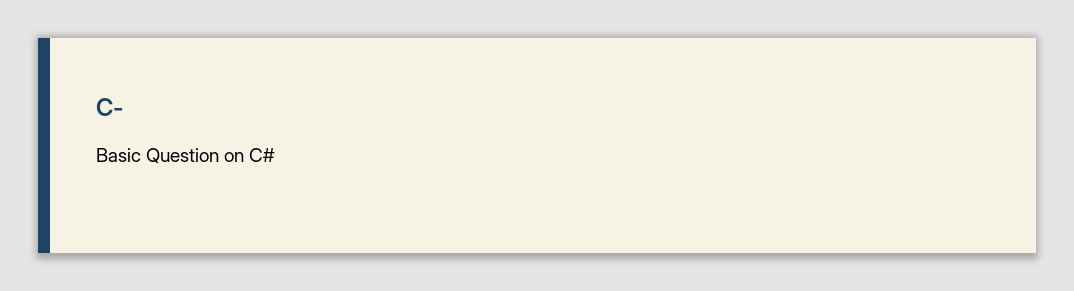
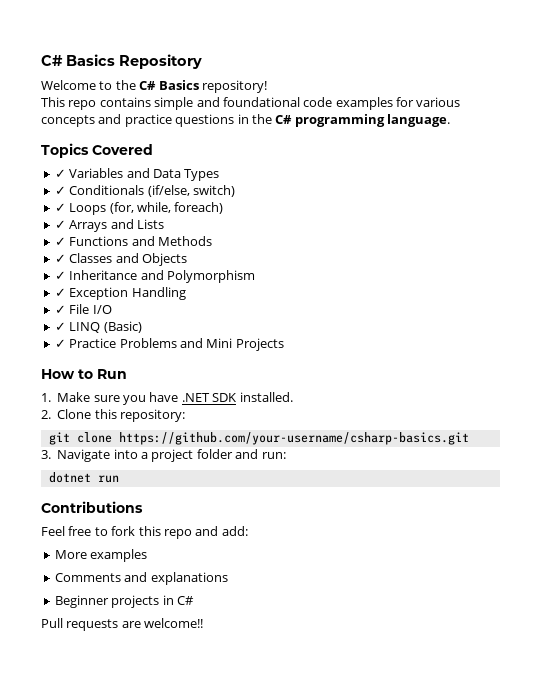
- C-
- Basic Question on C#
+ C# Basics Repository
+ Welcome to the C# Basics repository!
+ This repo contains simple and foundational code examples for various concepts and practice questions in the C# programming language.
+ Topics Covered
+ ✓ Variables and Data Types
+ ✓ Conditionals (if/else, switch)
+ ✓ Loops (for, while, foreach)
+ ✓ Arrays and Lists
+ ✓ Functions and Methods
+ ✓ Classes and Objects
+ ✓ Inheritance and Polymorphism
+ ✓ Exception Handling
+ ✓ File I/O
+ ✓ LINQ (Basic)
+ ✓ Practice Problems and Mini Projects
+ How to Run
+ 1. Make sure you have .NET SDK installed.
+ 2. Clone this repository:
+ git clone https://github.com/your-username/csharp-basics.git
+ 3. Navigate into a project folder and run:
+ dotnet run
+ Contributions
+ Feel free to fork this repo and add:
+ More examples
+ Comments and explanations
+ Beginner projects in C#
+ Pull requests are welcome!!

